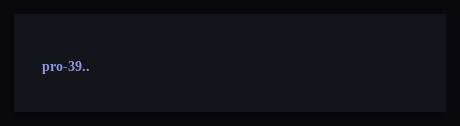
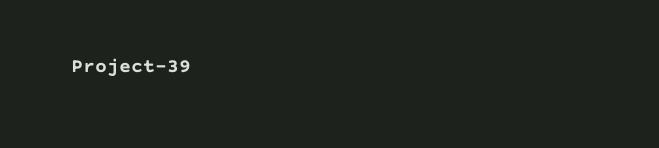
- pro-39..
+ Project-39

